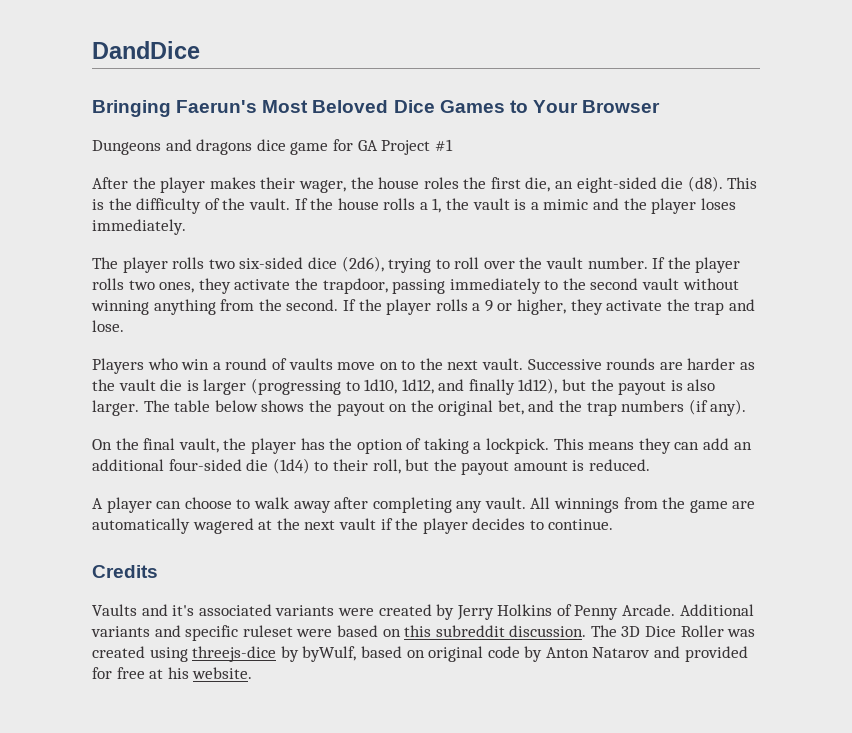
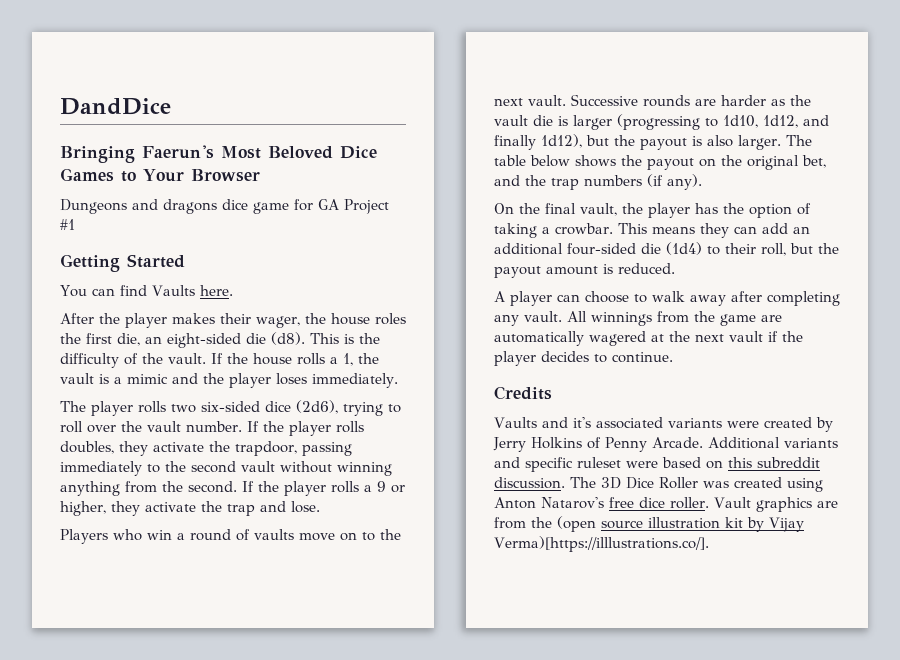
+ Getting Started
+ You can find Vaults here.
- If the player rolls two ones, they activate the trapdoor, passing immediately to the second vault without winning anything from the second.
+ If the player rolls doubles, they activate the trapdoor, passing immediately to the second vault without winning anything from the second.
- On the final vault, the player has the option of taking a lockpick.
+ On the final vault, the player has the option of taking a crowbar.
- The 3D Dice Roller was created using threejs-dice by byWulf, based on original code by Anton Natarov and provided for free at his website.
+ The 3D Dice Roller was created using Anton Natarov's free dice roller. Vault graphics are from the (open source illustration kit by Vijay Verma)[https://illlustrations.co/].

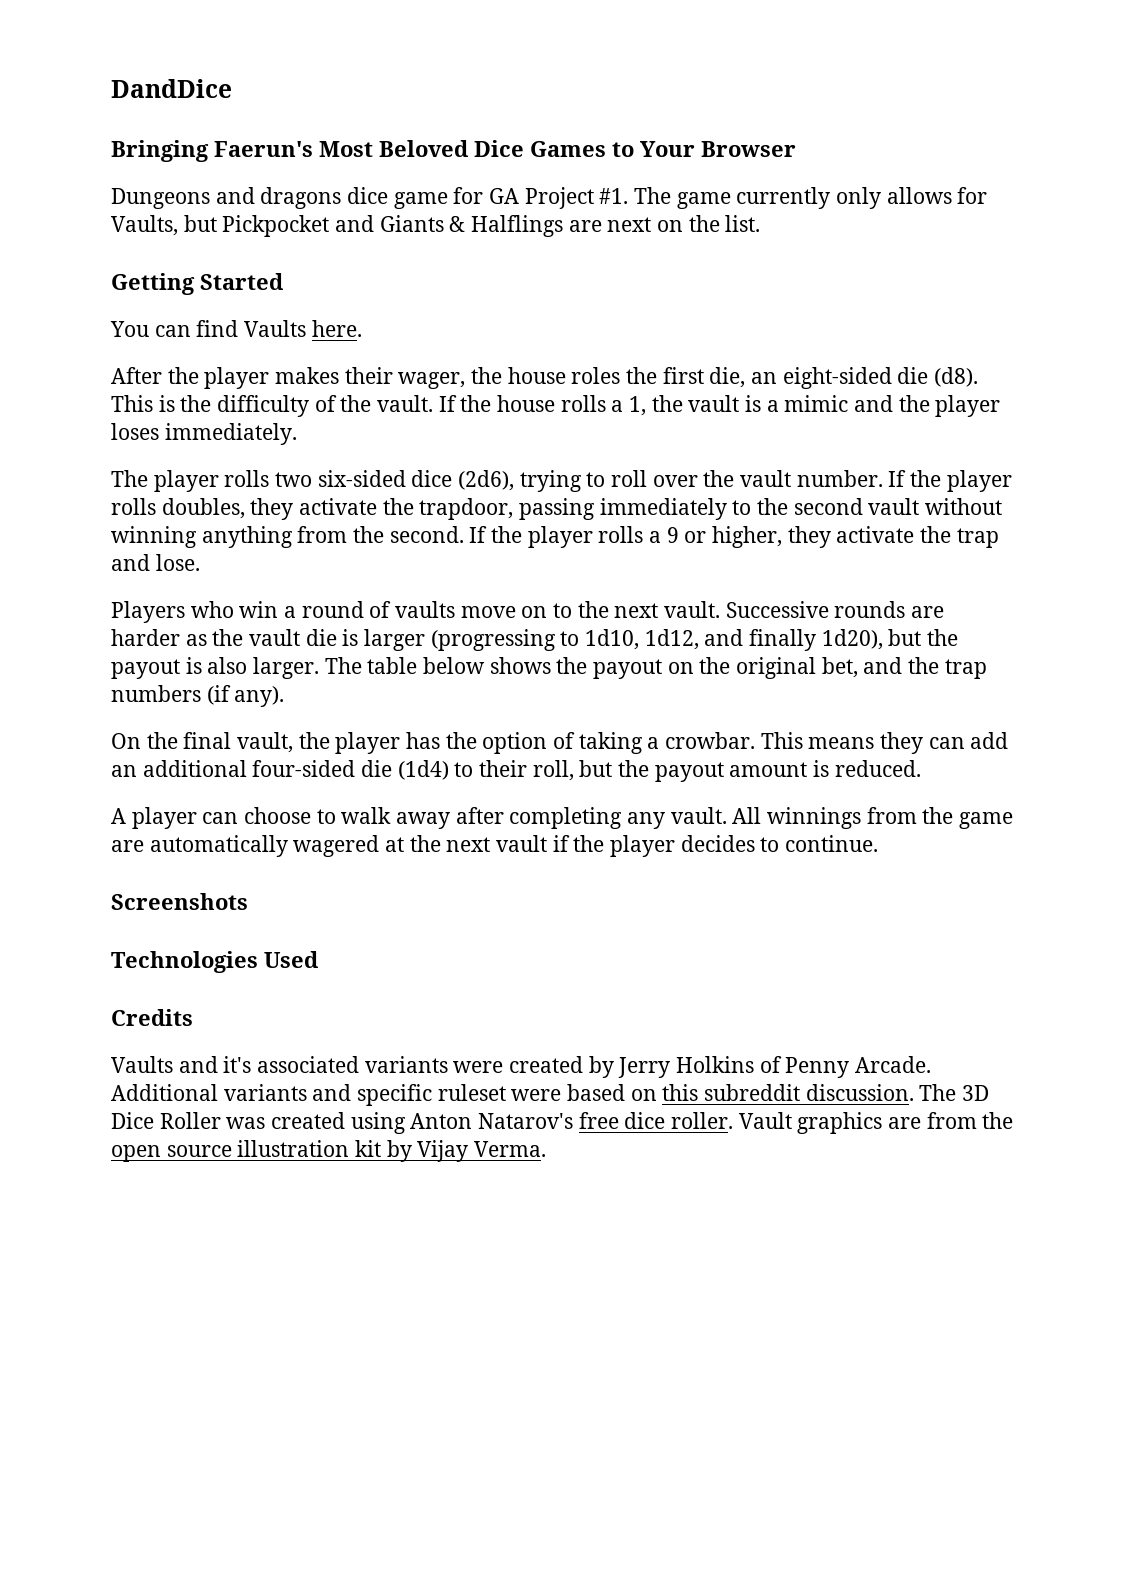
- Dungeons and dragons dice game for GA Project #1
+ Dungeons and dragons dice game for GA Project #1. The game currently only allows for Vaults, but Pickpocket and Giants & Halflings are next on the list.
- Successive rounds are harder as the vault die is larger (progressing to 1d10, 1d12, and finally 1d12), but the payout is also larger.
+ Successive rounds are harder as the vault die is larger (progressing to 1d10, 1d12, and finally 1d20), but the payout is also larger.
+ Screenshots
+ Technologies Used
- Vault graphics are from the (open source illustration kit by Vijay Verma)[https://illlustrations.co/].
+ Vault graphics are from the open source illustration kit by Vijay Verma.

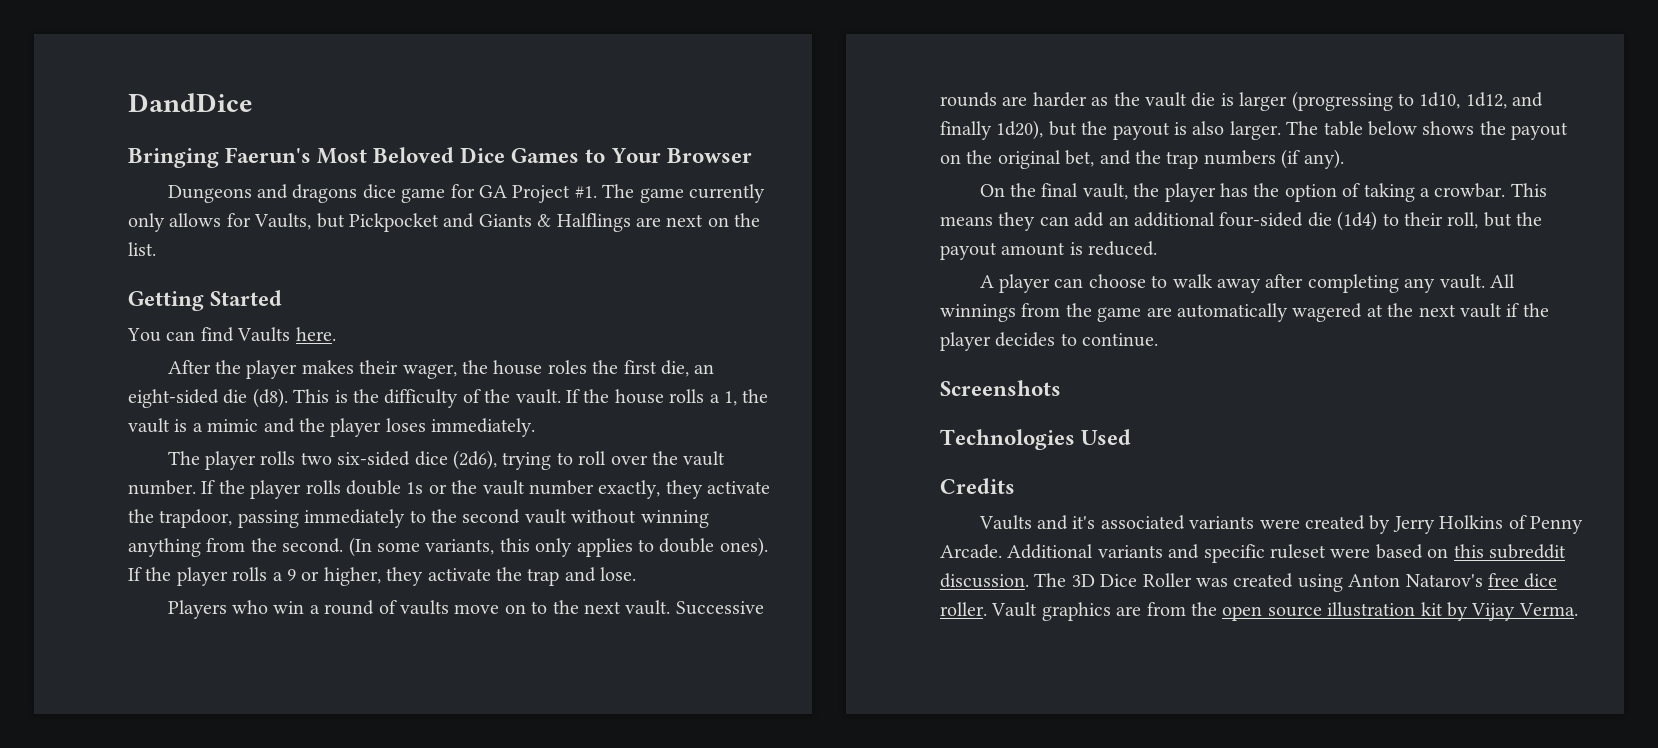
- If the player rolls doubles, they activate the trapdoor, passing immediately to the second vault without winning anything from the second.
+ If the player rolls double 1s or the vault number exactly, they activate the trapdoor, passing immediately to the second vault without winning anything from the second.
+ (In some variants, this only applies to double ones).

